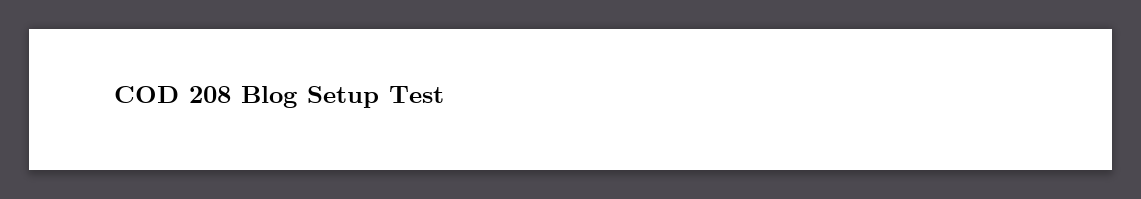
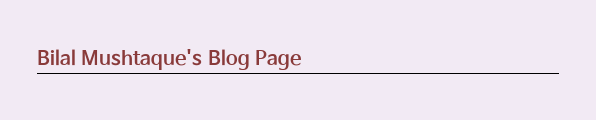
- COD 208 Blog Setup Test
+ Bilal Mushtaque's Blog Page

